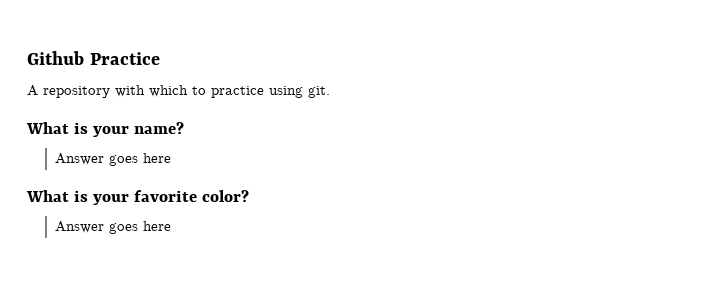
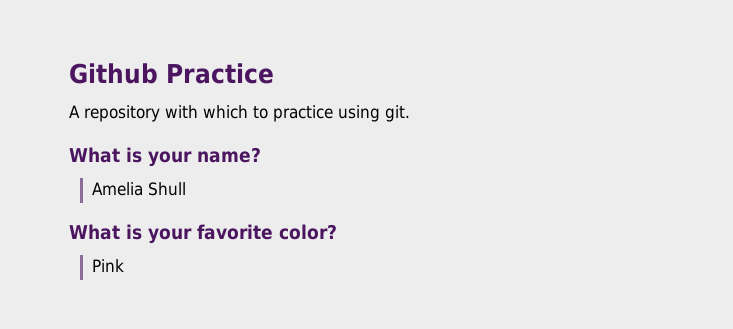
  What is your name?
- Answer goes here
+ Amelia Shull
  What is your favorite color?
- Answer goes here
+ Pink

